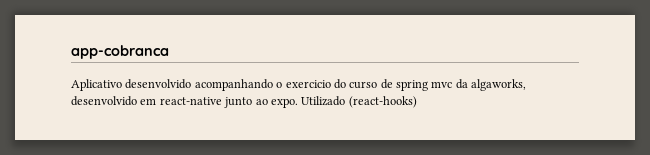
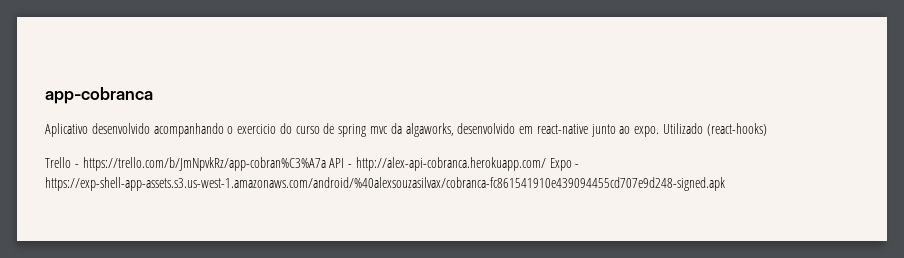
+ Trello - https://trello.com/b/JmNpvkRz/app-cobran%C3%A7a API - http://alex-api-cobranca.herokuapp.com/ Expo - https://exp-shell-app-assets.s3.us-west-1.amazonaws.com/android/%40alexsouzasilvax/cobranca-fc861541910e439094455cd707e9d248-signed.apk

